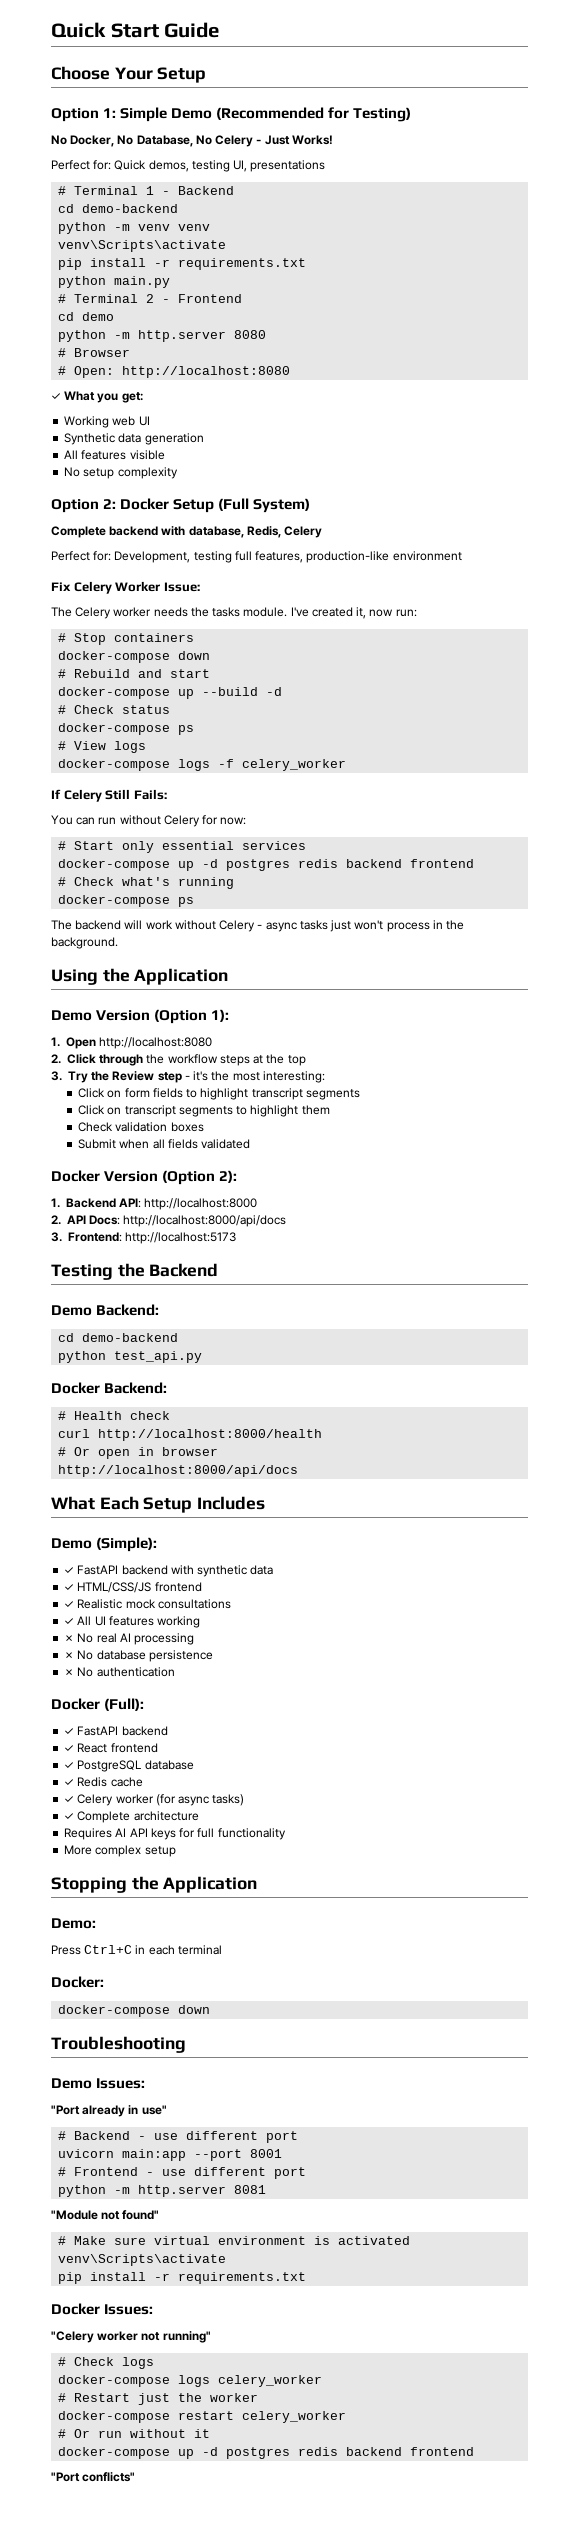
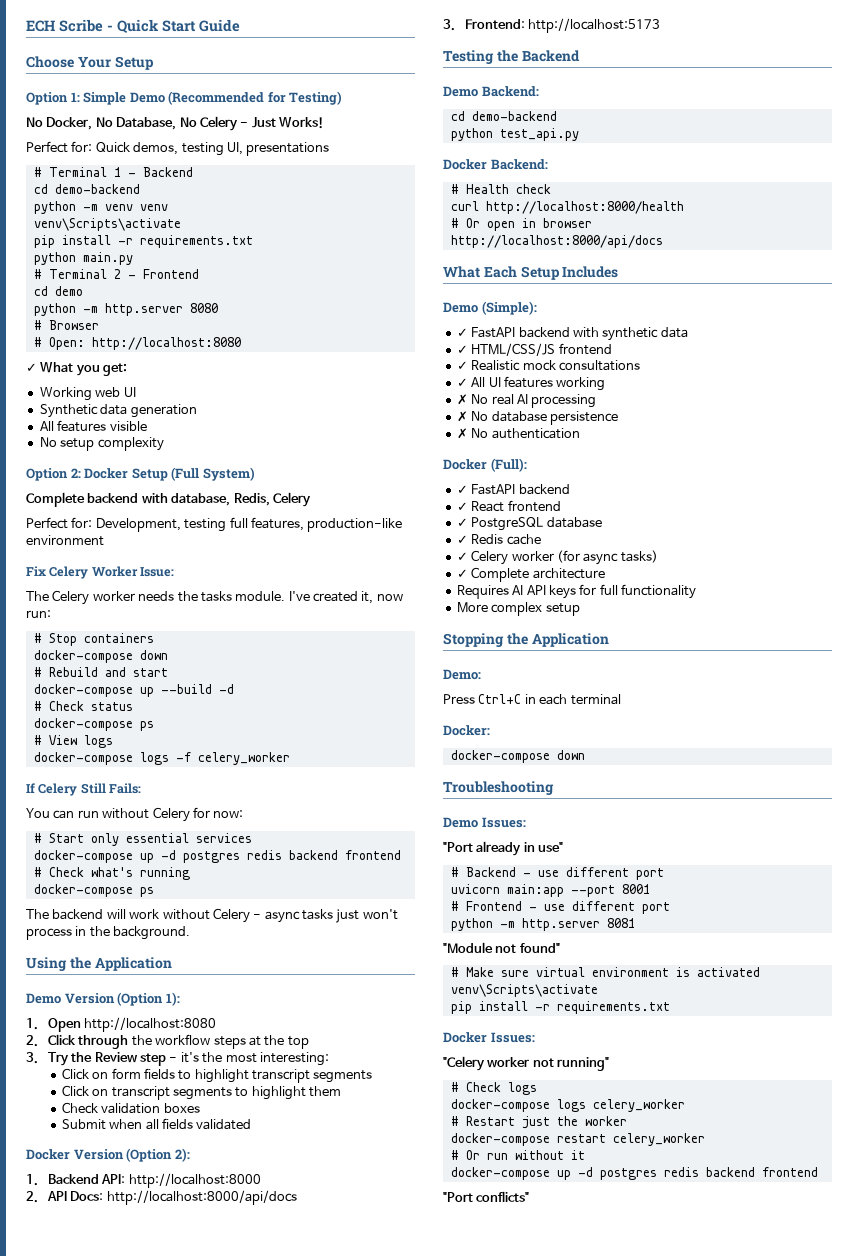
- Quick Start Guide
+ ECH Scribe - Quick Start Guide

